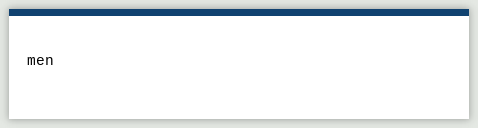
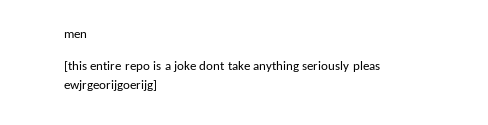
+ [this entire repo is a joke dont take anything seriously pleas ewjrgeorijgoerijg]

